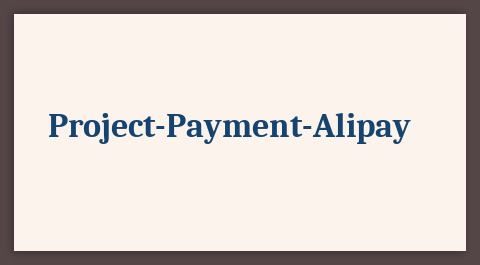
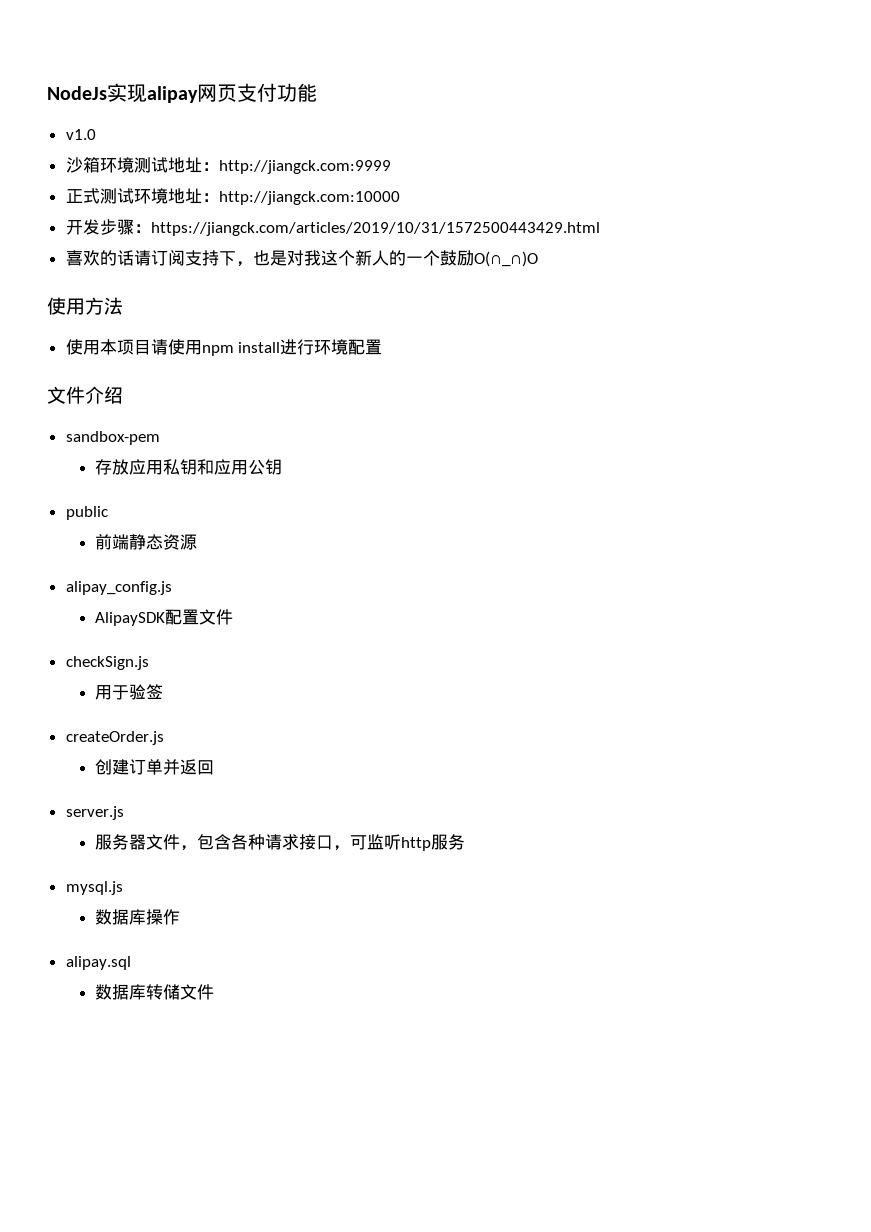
- Project-Payment-Alipay
+ NodeJs实现alipay网页支付功能
+ v1.0
+ 沙箱环境测试地址：http://jiangck.com:9999
+ 正式测试环境地址：http://jiangck.com:10000
+ 开发步骤：https://jiangck.com/articles/2019/10/31/1572500443429.html
+ 喜欢的话请订阅支持下，也是对我这个新人的一个鼓励O(∩_∩)O
+ 使用方法
+ 使用本项目请使用npm install进行环境配置
+ 文件介绍
+ sandbox-pem
+ 存放应用私钥和应用公钥
+ public
+ 前端静态资源
+ alipay_config.js
+ AlipaySDK配置文件
+ checkSign.js
+ 用于验签
+ createOrder.js
+ 创建订单并返回
+ server.js
+ 服务器文件，包含各种请求接口，可监听http服务
+ mysql.js
+ 数据库操作
+ alipay.sql
+ 数据库转储文件

